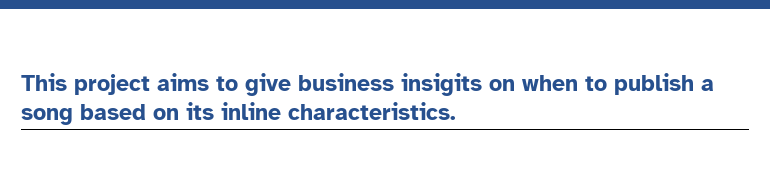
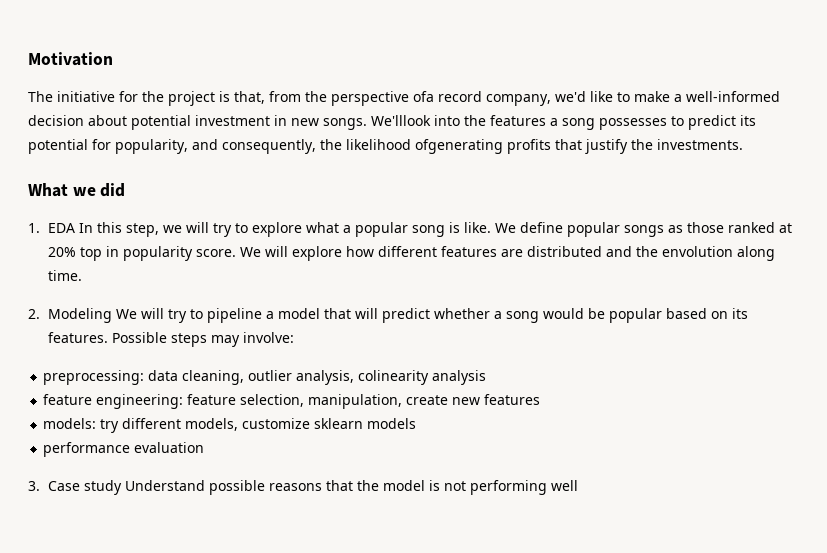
- This project aims to give business insigits on when to publish a song based on its inline characteristics.
+ Motivation
+ The initiative for the project is that, from the perspective ofa record company, we'd like to make a well-informed decision about potential investment in new songs. We'lllook into the features a song possesses to predict its potential for popularity, and consequently, the likelihood ofgenerating profits that justify the investments.
+ What we did
+ 1. EDA In this step, we will try to explore what a popular song is like. We define popular songs as those ranked at 20% top in popularity score. We will explore how different features are distributed and the envolution along time.
+ 2. Modeling We will try to pipeline a model that will predict whether a song would be popular based on its features. Possible steps may involve:
+ preprocessing: data cleaning, outlier analysis, colinearity analysis
+ feature engineering: feature selection, manipulation, create new features
+ models: try different models, customize sklearn models
+ performance evaluation
+ 3. Case study Understand possible reasons that the model is not performing well

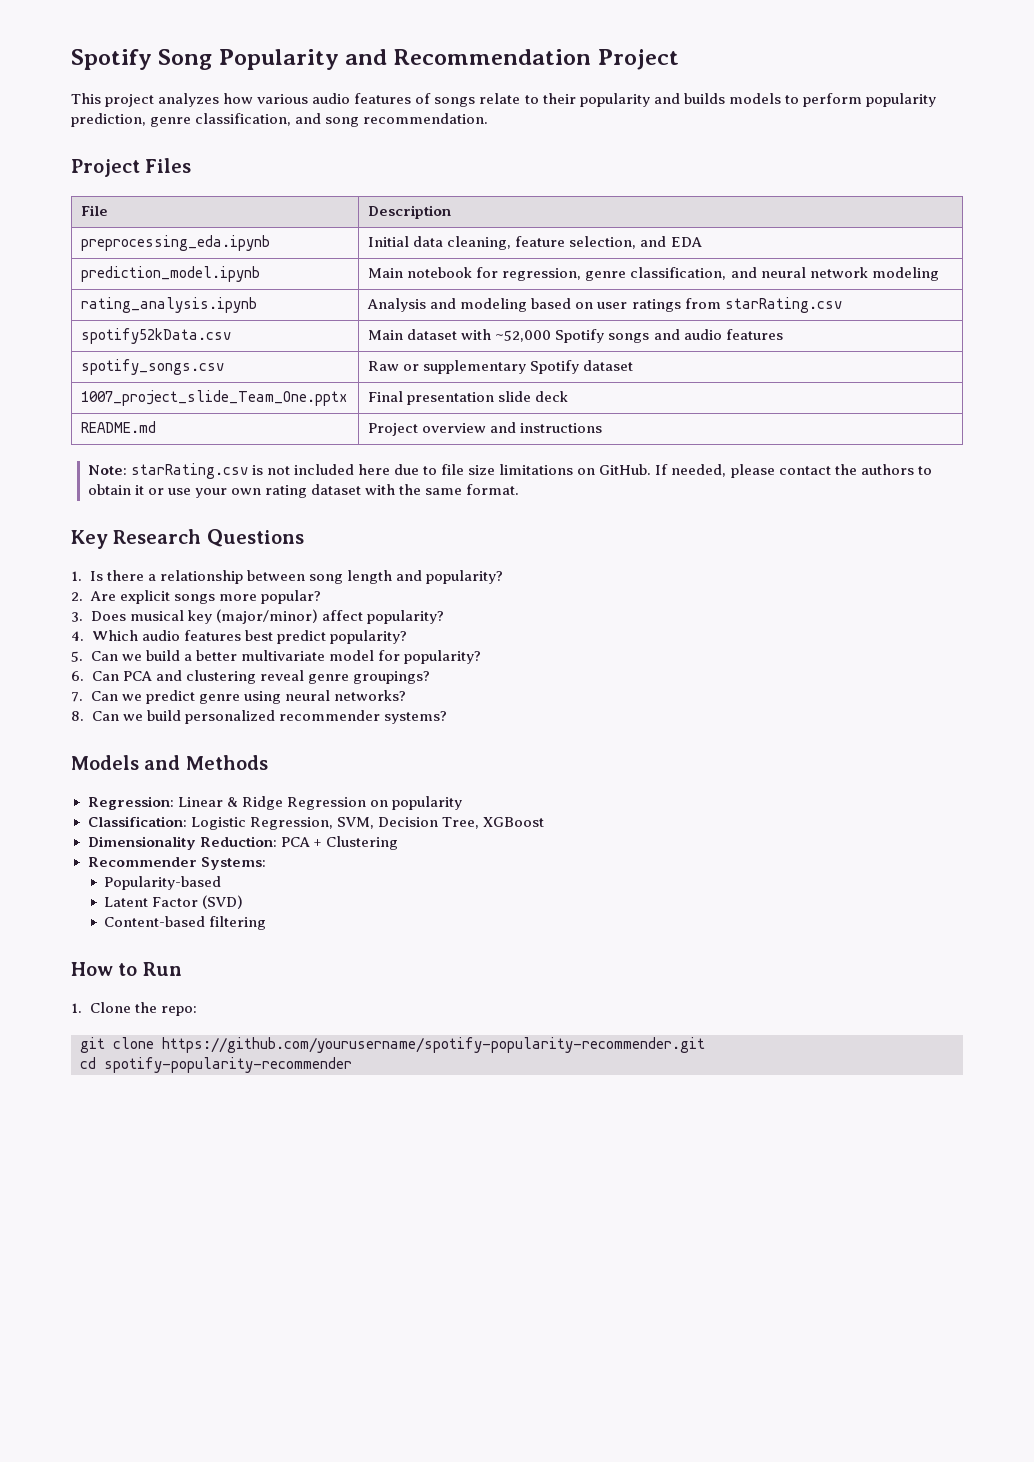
- Motivation
- The initiative for the project is that, from the perspective ofa record company, we'd like to make a well-informed decision about potential investment in new songs. We'lllook into the features a song possesses to predict its potential for popularity, and consequently, the likelihood ofgenerating profits that justify the investments.
- What we did
- 1. EDA In this step, we will try to explore what a popular song is like. We define popular songs as those ranked at 20% top in popularity score. We will explore how different features are distributed and the envolution along time.
- 2. Modeling We will try to pipeline a model that will predict whether a song would be popular based on its features. Possible steps may involve:
- preprocessing: data cleaning, outlier analysis, colinearity analysis
- feature engineering: feature selection, manipulation, create new features
- models: try different models, customize sklearn models
- performance evaluation
- 3. Case study Understand possible reasons that the model is not performing well
+ Spotify Song Popularity and Recommendation Project
+ This project analyzes how various audio features of songs relate to their popularity and builds models to perform popularity prediction, genre classification, and song recommendation.
+ Project Files
+ File | Description
+ preprocessing_eda.ipynb | Initial data cleaning, feature selection, and EDA
+ prediction_model.ipynb | Main notebook for regression, genre classification, and neural network modeling
+ rating_analysis.ipynb | Analysis and modeling based on user ratings from starRating.csv
+ spotify52kData.csv | Main dataset with ~52,000 Spotify songs and audio features
+ spotify_songs.csv | Raw or supplementary Spotify dataset
+ 1007_project_slide_Team_One.pptx | Final presentation slide deck
+ README.md | Project overview and instructions
+ Note: starRating.csv is not included here due to file size limitations on GitHub. If needed, please contact the authors to obtain it or use your own rating dataset with the same format.
+ Key Research Questions
+ 1. Is there a relationship between song length and popularity?
+ 2. Are explicit songs more popular?
+ 3. Does musical key (major/minor) affect popularity?
+ 4. Which audio features best predict popularity?
+ 5. Can we build a better multivariate model for popularity?
+ 6. Can PCA and clustering reveal genre groupings?
+ 7. Can we predict genre using neural networks?
+ 8. Can we build personalized recommender systems?
+ Models and Methods
+ Regression: Linear & Ridge Regression on popularity
+ Classification: Logistic Regression, SVM, Decision Tree, XGBoost
+ Dimensionality Reduction: PCA + Clustering
+ Recommender Systems:
+ Popularity-based
+ Latent Factor (SVD)
+ Content-based filtering
+ How to Run
+ 1. Clone the repo:
+ git clone https://github.com/yourusername/spotify-popularity-recommender.git
+ cd spotify-popularity-recommender

